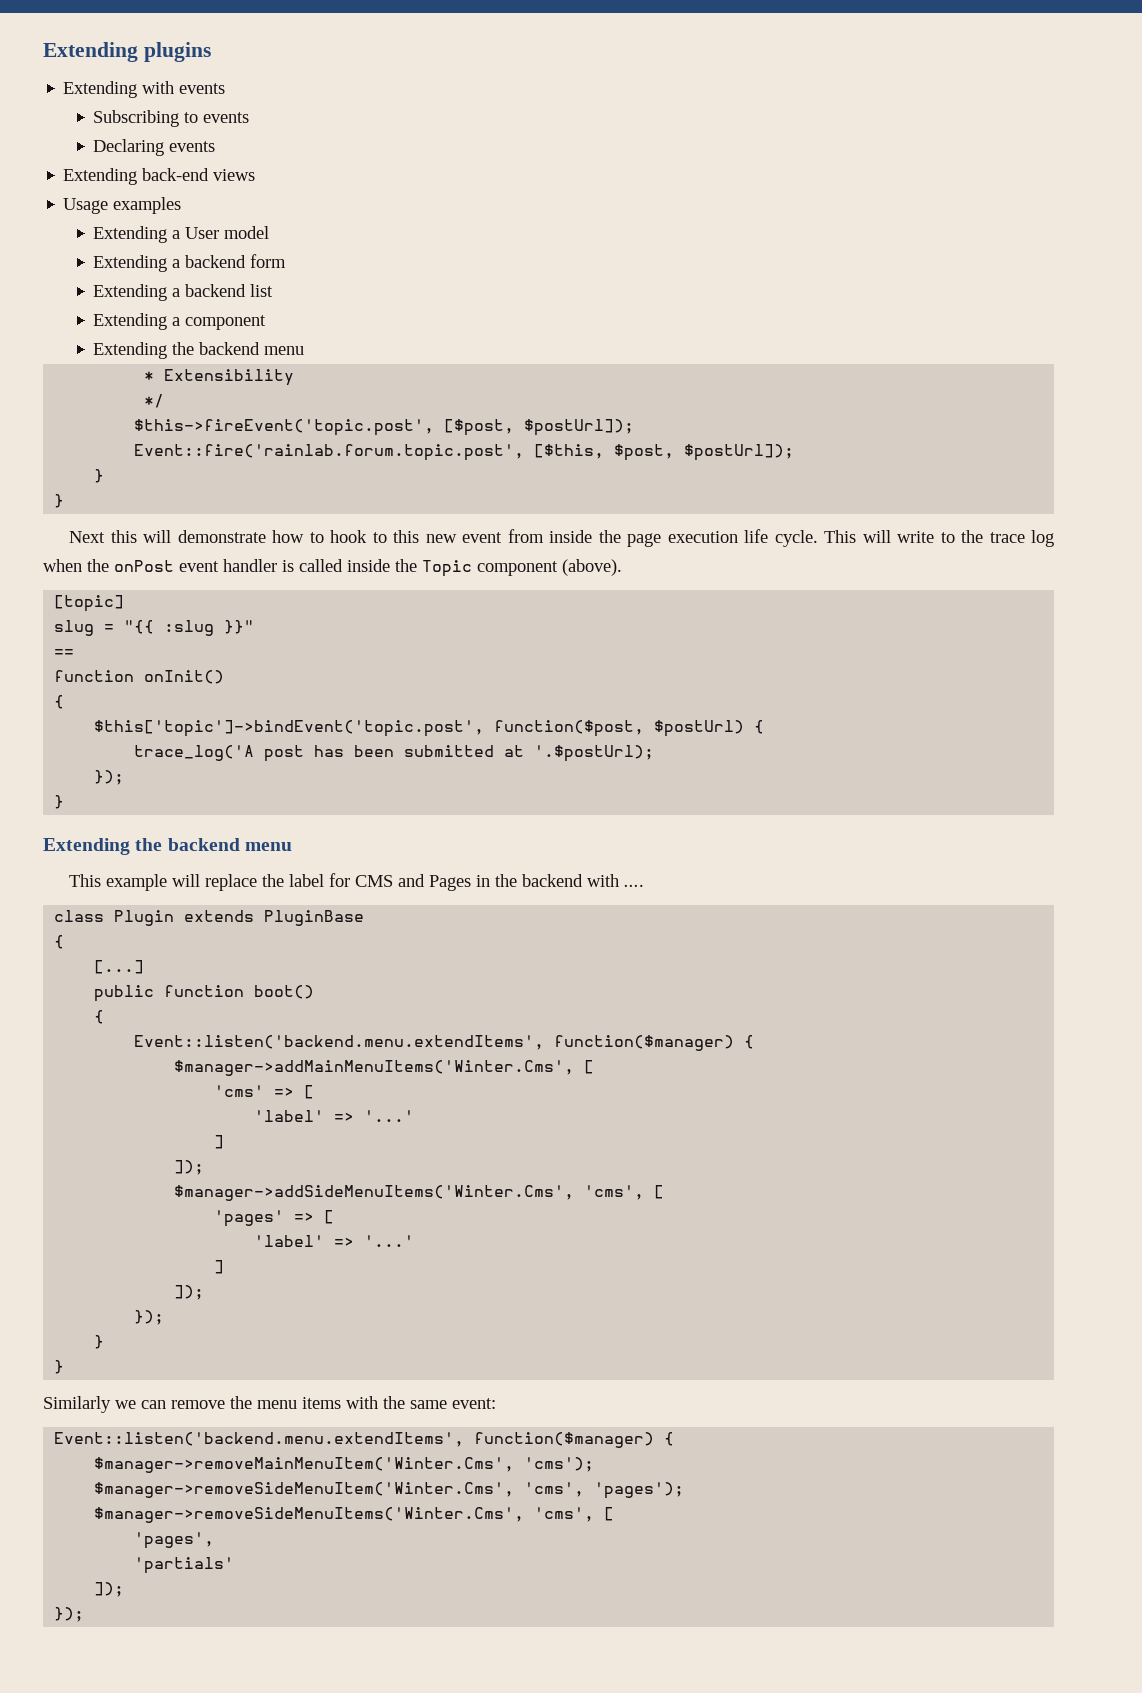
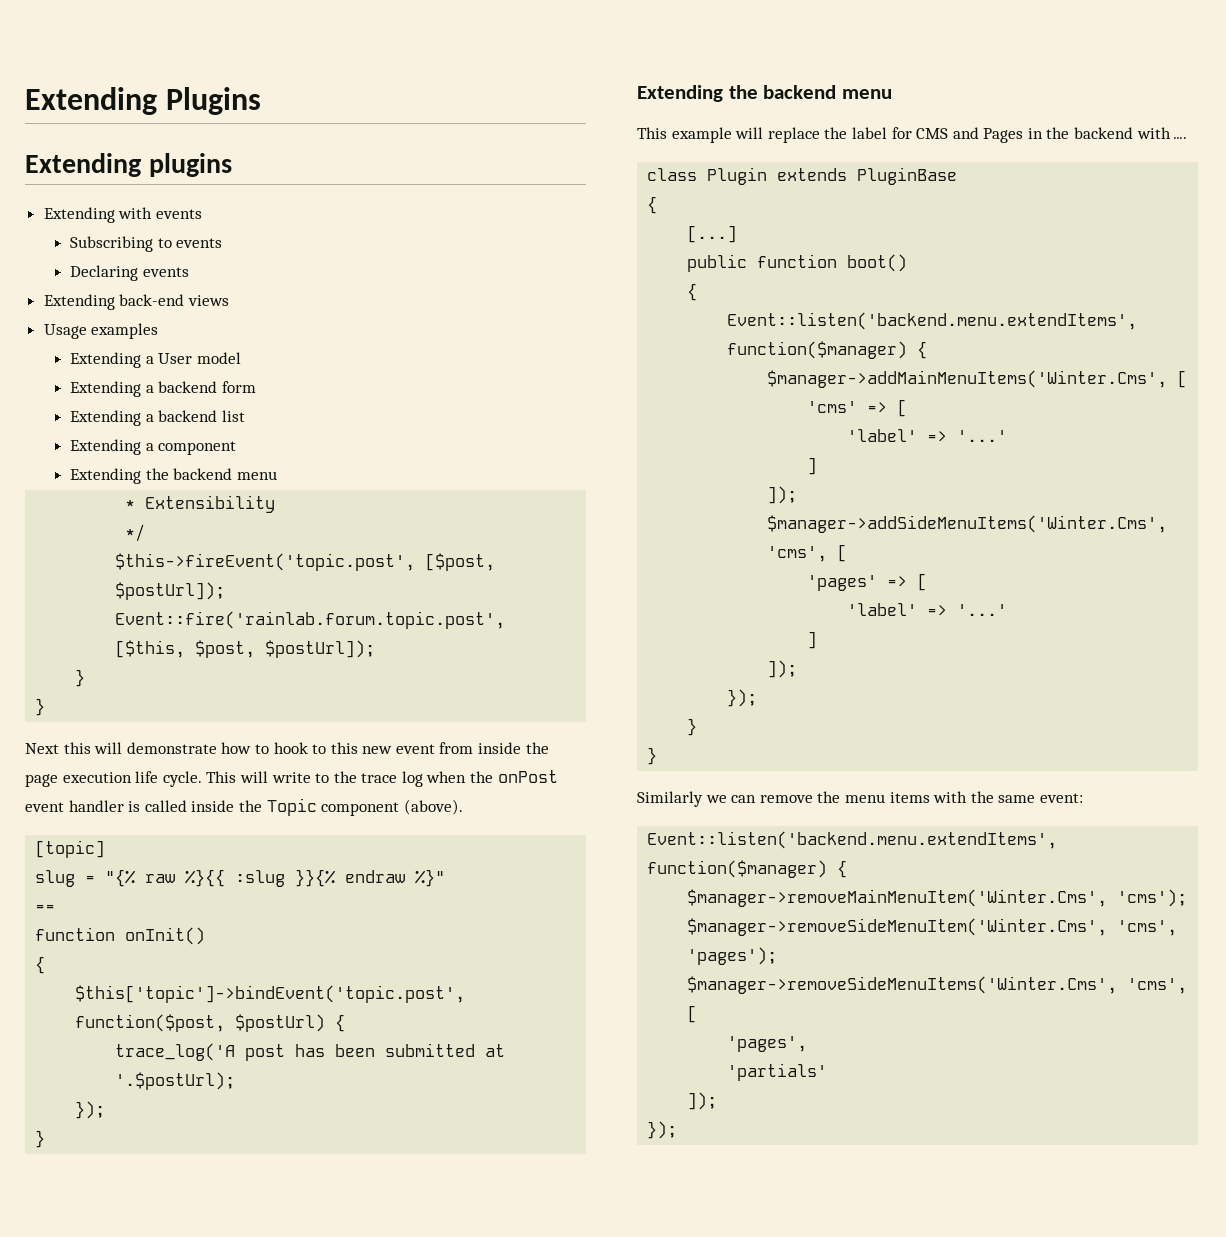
+ Extending Plugins
- slug = "{{ :slug }}"
+ slug = "{% raw %}{{ :slug }}{% endraw %}"

